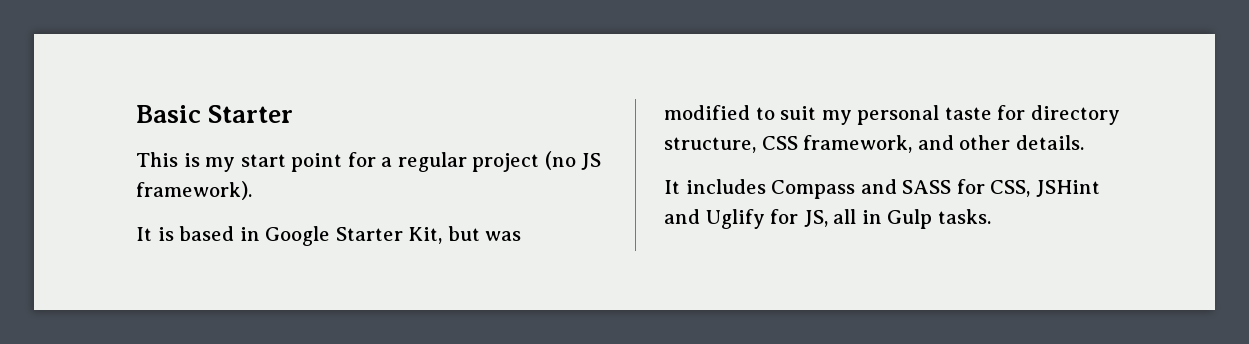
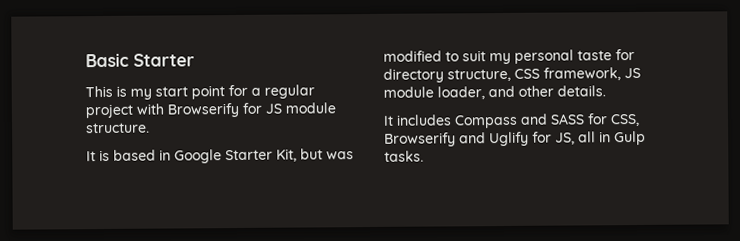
- This is my start point for a regular project (no JS framework).
+ This is my start point for a regular project with Browserify for JS module structure.
- It is based in Google Starter Kit, but was modified to suit my personal taste for directory structure, CSS framework, and other details.
+ It is based in Google Starter Kit, but was modified to suit my personal taste for directory structure, CSS framework, JS module loader, and other details.
- It includes Compass and SASS for CSS, JSHint and Uglify for JS, all in Gulp tasks.
+ It includes Compass and SASS for CSS, Browserify and Uglify for JS, all in Gulp tasks.

